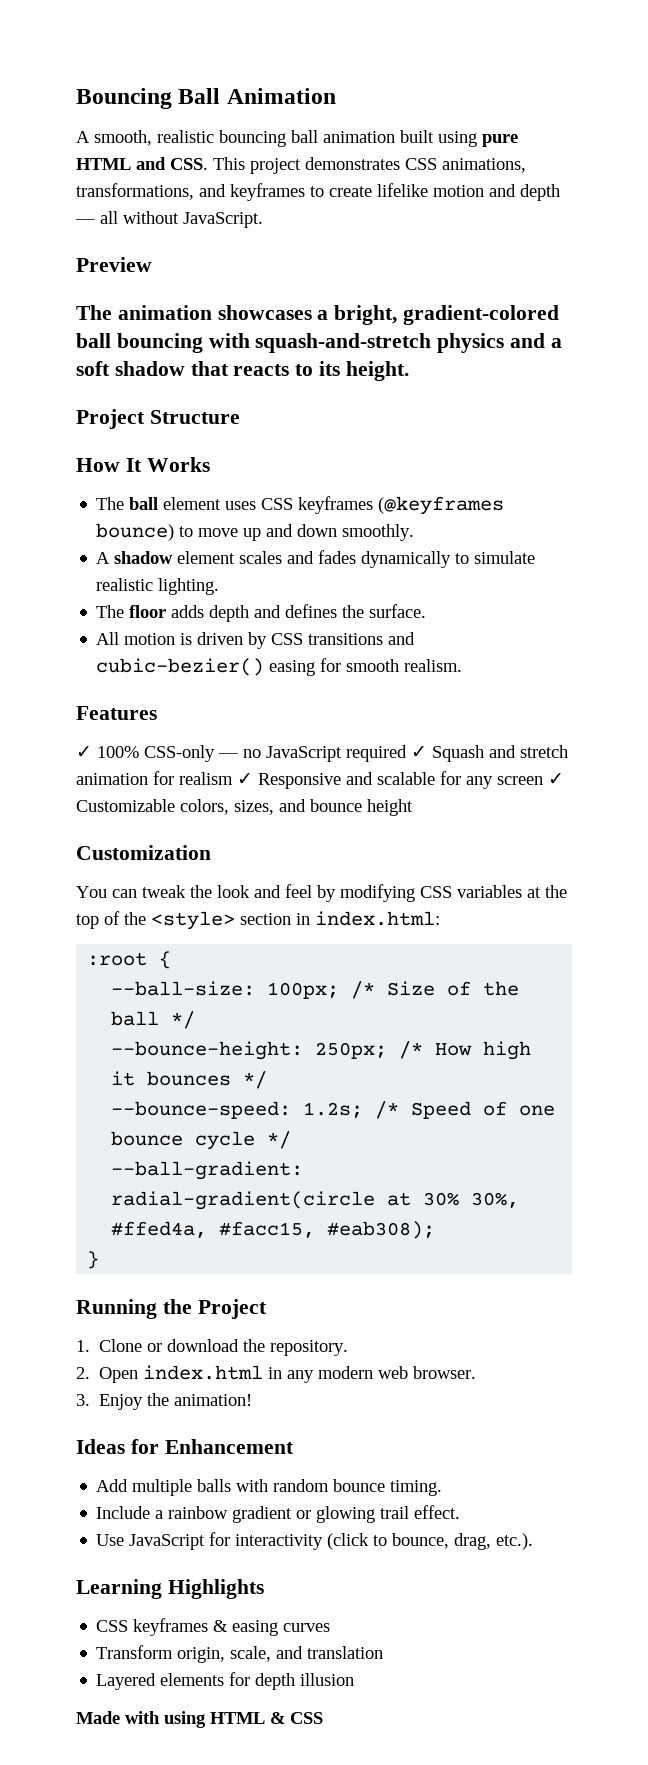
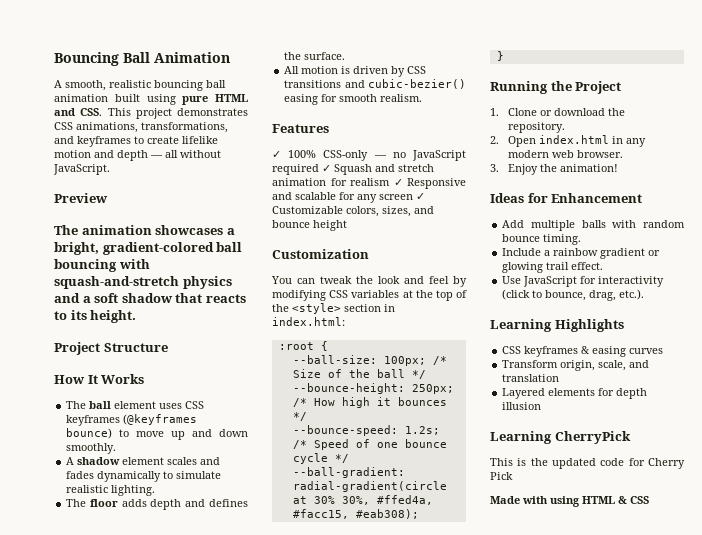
+ Learning CherryPick
+ This is the updated code for Cherry Pick

